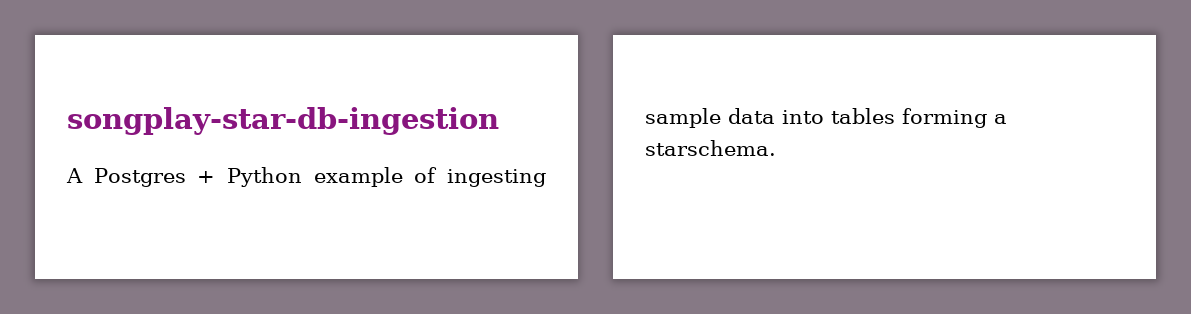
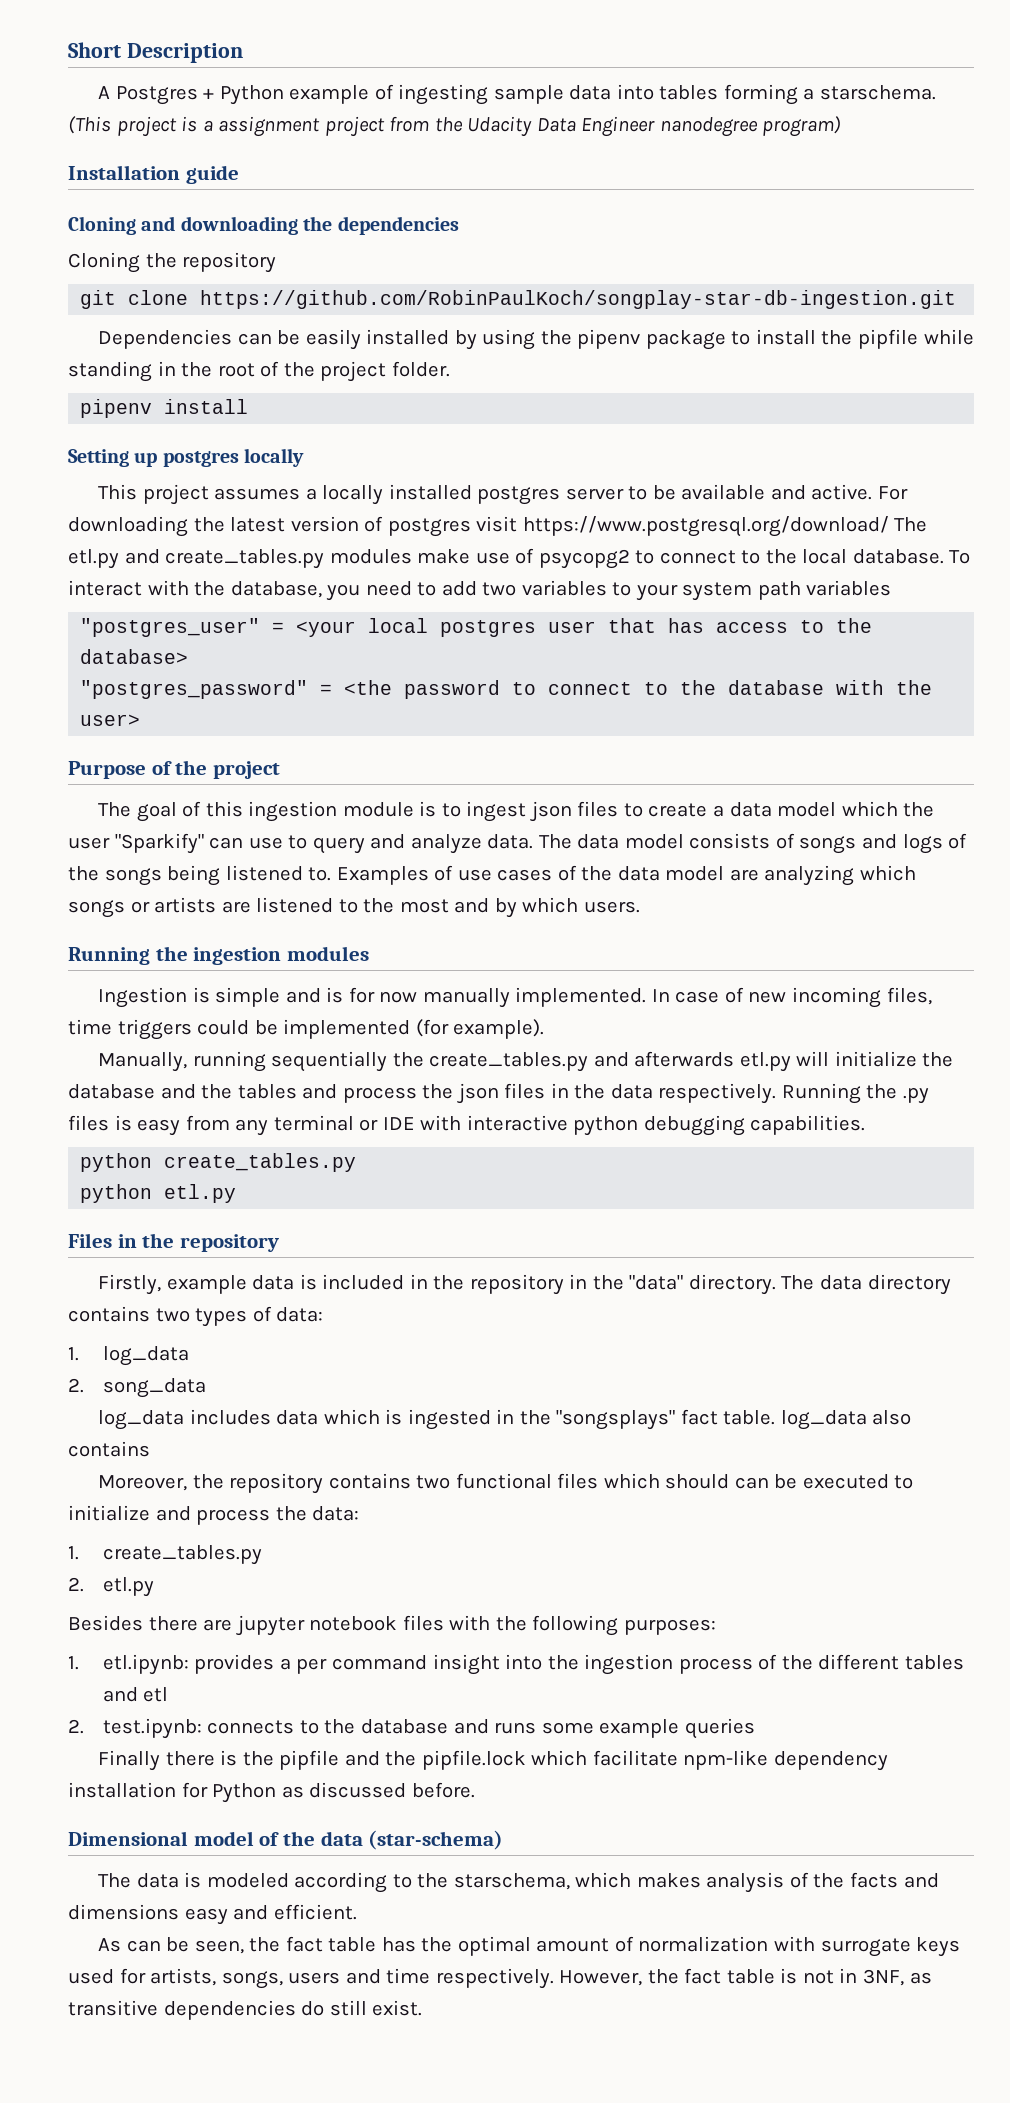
- songplay-star-db-ingestion
+ Short Description
+ (This project is a assignment project from the Udacity Data Engineer nanodegree program)
+ Installation guide
+ Cloning and downloading the dependencies
+ Cloning the repository
+ git clone https://github.com/RobinPaulKoch/songplay-star-db-ingestion.git
+ Dependencies can be easily installed by using the pipenv package to install the pipfile while standing in the root of the project folder.
+ pipenv install
+ Setting up postgres locally
+ This project assumes a locally installed postgres server to be available and active. For downloading the latest version of postgres visit https://www.postgresql.org/download/ The etl.py and create_tables.py modules make use of psycopg2 to connect to the local database. To interact with the database, you need to add two variables to your system path variables
+ "postgres_user" = <your local postgres user that has access to the database>
+ "postgres_password" = <the password to connect to the database with the user>
+ Purpose of the project
+ The goal of this ingestion module is to ingest json files to create a data model which the user "Sparkify" can use to query and analyze data. The data model consists of songs and logs of the songs being listened to. Examples of use cases of the data model are analyzing which songs or artists are listened to the most and by which users.
+ Running the ingestion modules
+ Ingestion is simple and is for now manually implemented. In case of new incoming files, time triggers could be implemented (for example).
+ Manually, running sequentially the create_tables.py and afterwards etl.py will initialize the database and the tables and process the json files in the data respectively. Running the .py files is easy from any terminal or IDE with interactive python debugging capabilities.
+ python create_tables.py
+ python etl.py
+ Files in the repository
+ Firstly, example data is included in the repository in the "data" directory. The data directory contains two types of data:
+ 1. log_data
+ 2. song_data
+ log_data includes data which is ingested in the "songsplays" fact table. log_data also contains
+ Moreover, the repository contains two functional files which should can be executed to initialize and process the data:
+ 1. create_tables.py
+ 2. etl.py
+ Besides there are jupyter notebook files with the following purposes:
+ 1. etl.ipynb: provides a per command insight into the ingestion process of the different tables and etl
+ 2. test.ipynb: connects to the database and runs some example queries
+ Finally there is the pipfile and the pipfile.lock which facilitate npm-like dependency installation for Python as discussed before.
+ Dimensional model of the data (star-schema)
+ The data is modeled according to the starschema, which makes analysis of the facts and dimensions easy and efficient.
+ As can be seen, the fact table has the optimal amount of normalization with surrogate keys used for artists, songs, users and time respectively. However, the fact table is not in 3NF, as transitive dependencies do still exist.

